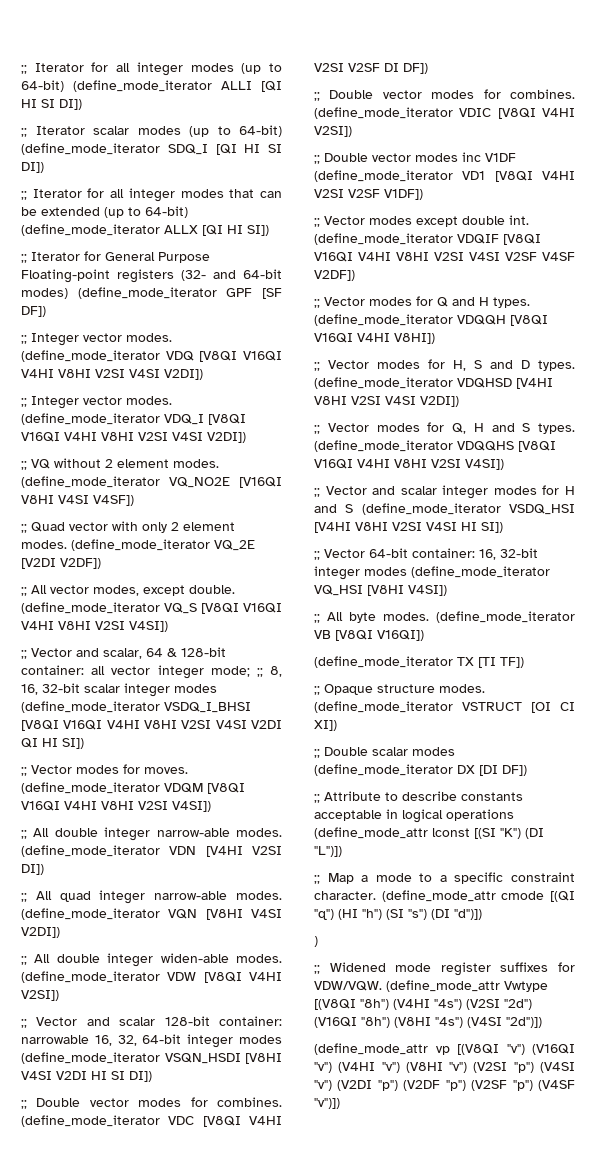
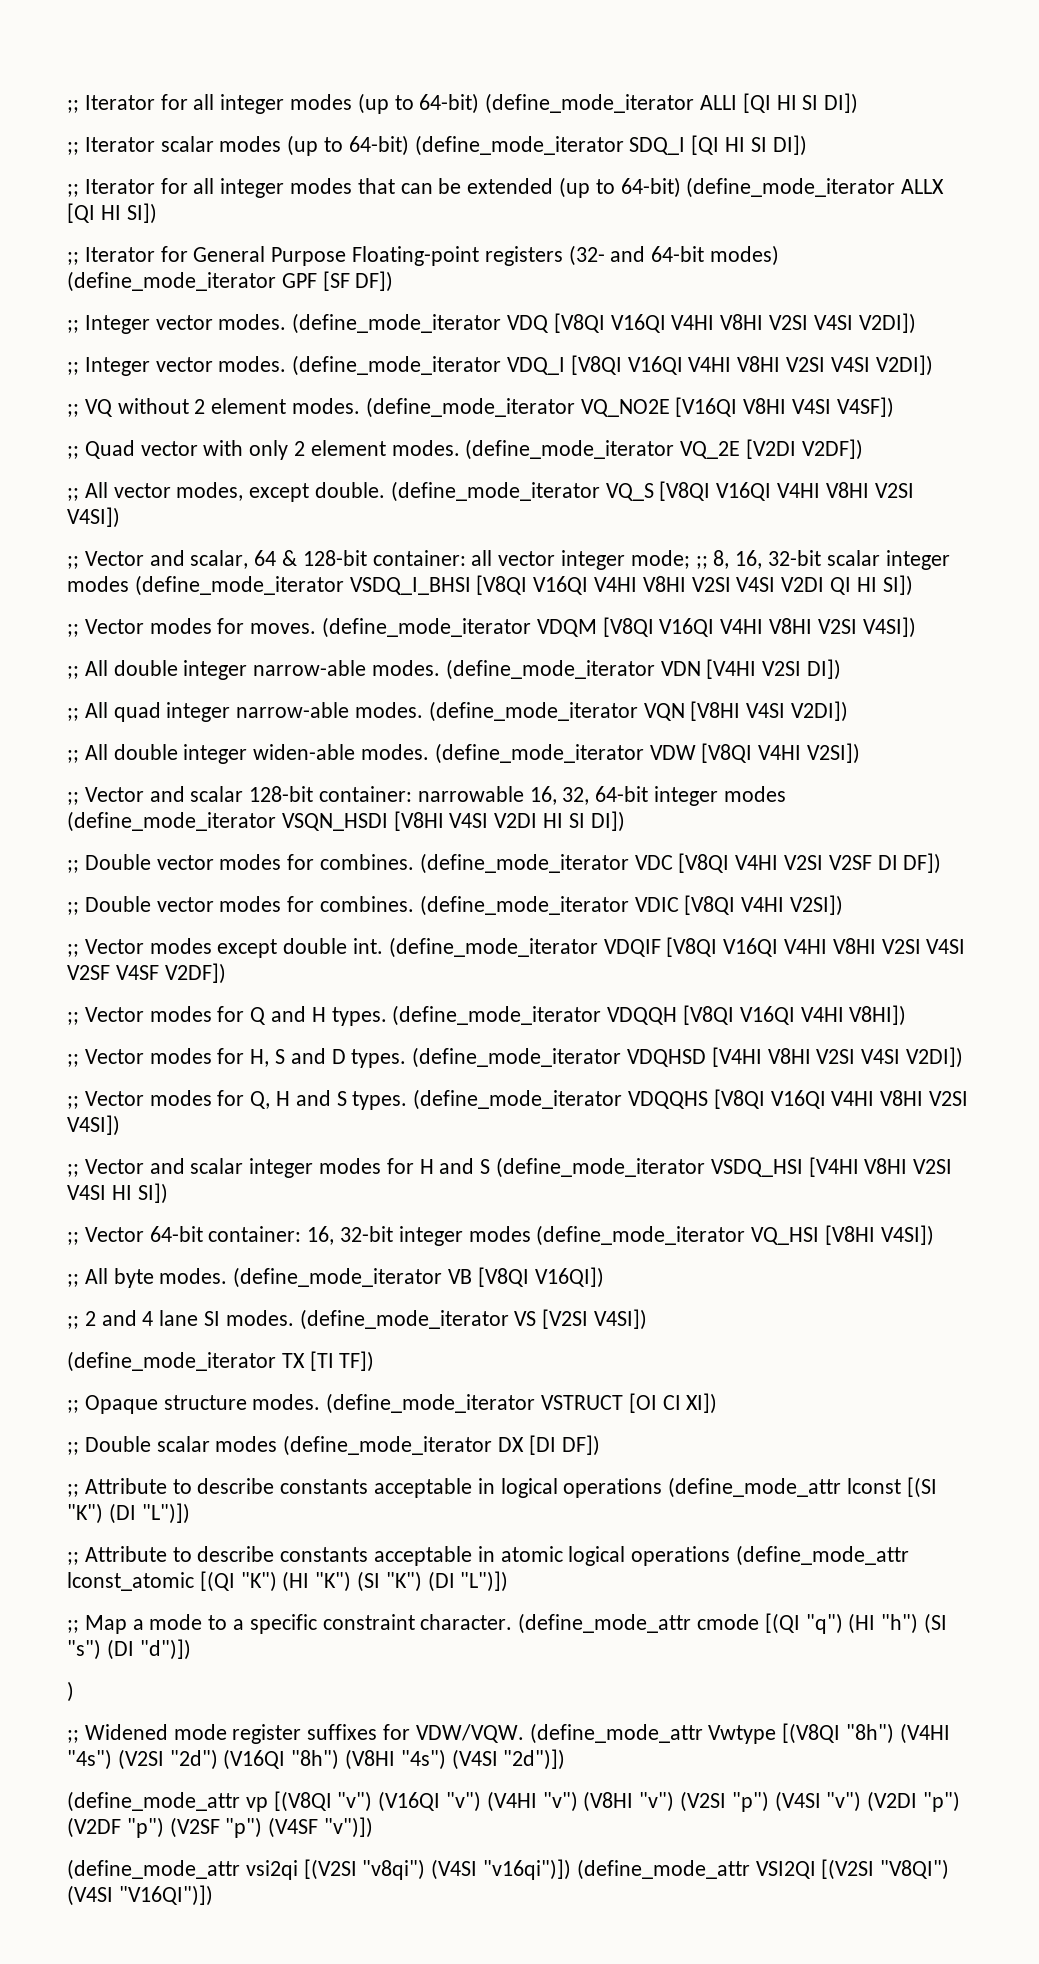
- ;; Double vector modes inc V1DF (define_mode_iterator VD1 [V8QI V4HI V2SI V2SF V1DF])
+ ;; 2 and 4 lane SI modes. (define_mode_iterator VS [V2SI V4SI])
+ ;; Attribute to describe constants acceptable in atomic logical operations (define_mode_attr lconst_atomic [(QI "K") (HI "K") (SI "K") (DI "L")])
+ (define_mode_attr vsi2qi [(V2SI "v8qi") (V4SI "v16qi")]) (define_mode_attr VSI2QI [(V2SI "V8QI") (V4SI "V16QI")])

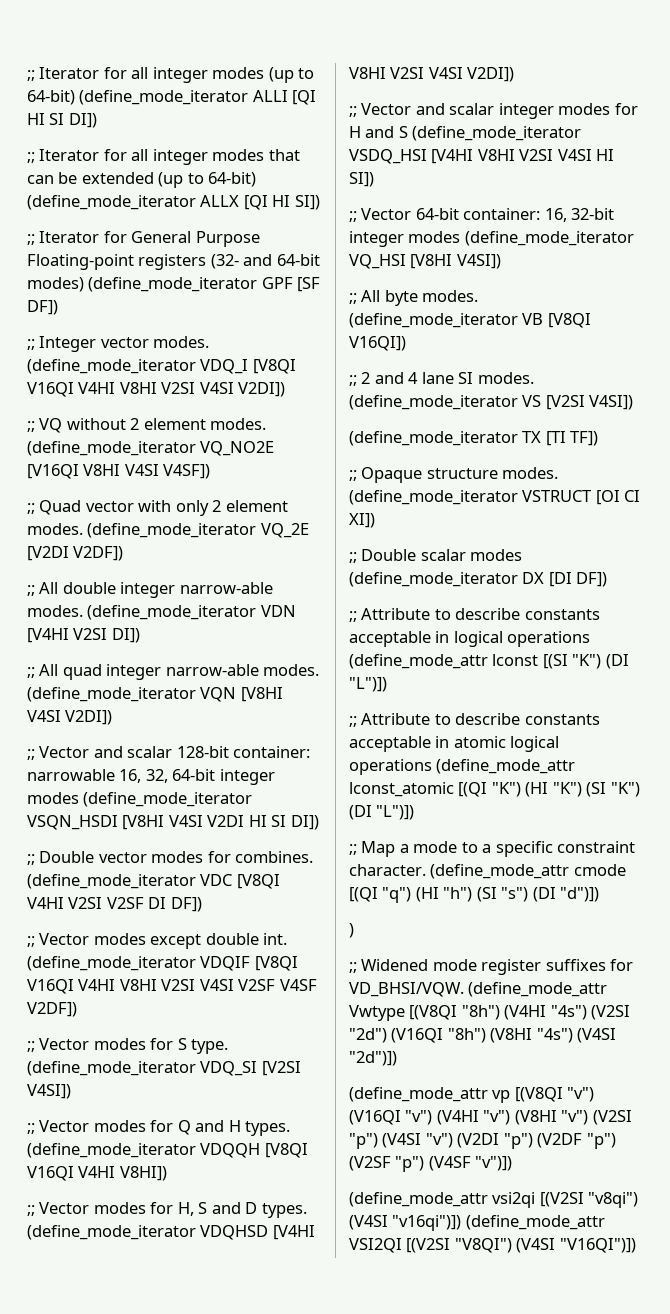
- ;; Iterator scalar modes (up to 64-bit) (define_mode_iterator SDQ_I [QI HI SI DI])
- ;; Integer vector modes. (define_mode_iterator VDQ [V8QI V16QI V4HI V8HI V2SI V4SI V2DI])
- ;; All vector modes, except double. (define_mode_iterator VQ_S [V8QI V16QI V4HI V8HI V2SI V4SI])
- ;; Vector and scalar, 64 & 128-bit container: all vector integer mode; ;; 8, 16, 32-bit scalar integer modes (define_mode_iterator VSDQ_I_BHSI [V8QI V16QI V4HI V8HI V2SI V4SI V2DI QI HI SI])
- ;; Vector modes for moves. (define_mode_iterator VDQM [V8QI V16QI V4HI V8HI V2SI V4SI])
- ;; All double integer widen-able modes. (define_mode_iterator VDW [V8QI V4HI V2SI])
- ;; Double vector modes for combines. (define_mode_iterator VDIC [V8QI V4HI V2SI])
+ ;; Vector modes for S type. (define_mode_iterator VDQ_SI [V2SI V4SI])
- ;; Vector modes for Q, H and S types. (define_mode_iterator VDQQHS [V8QI V16QI V4HI V8HI V2SI V4SI])
- ;; Widened mode register suffixes for VDW/VQW.
+ ;; Widened mode register suffixes for VD_BHSI/VQW.

